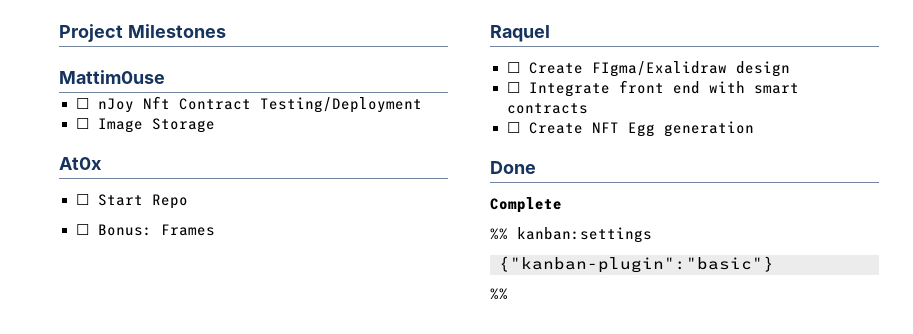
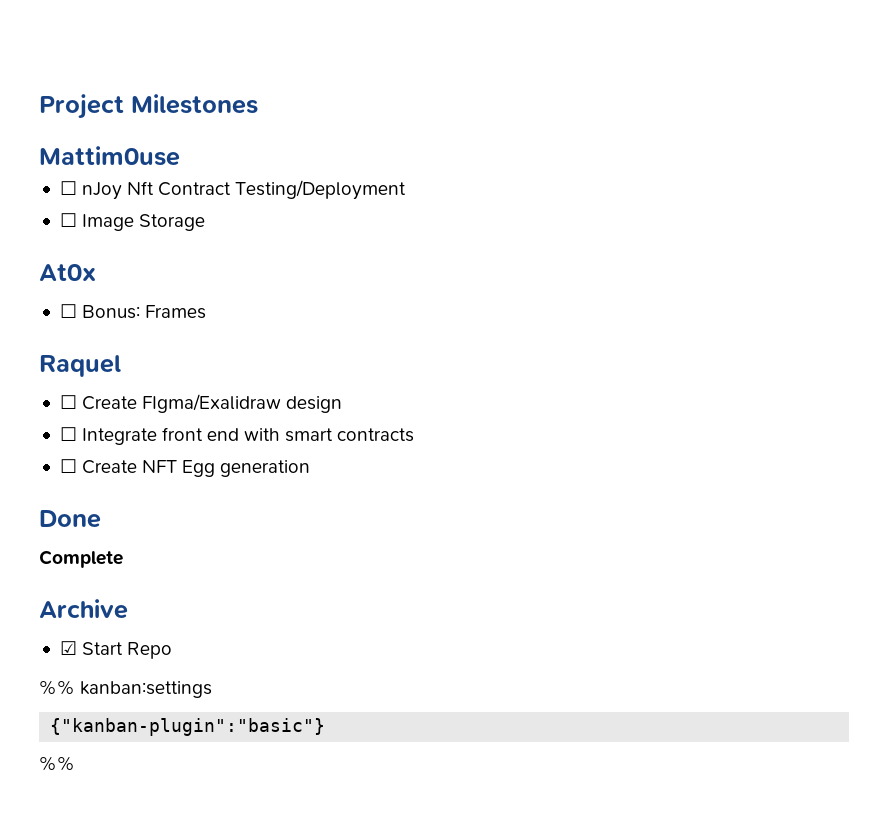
- ☐ Start Repo
+ Archive
+ ☑ Start Repo

